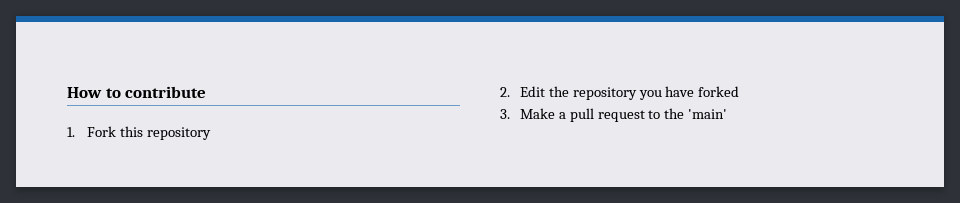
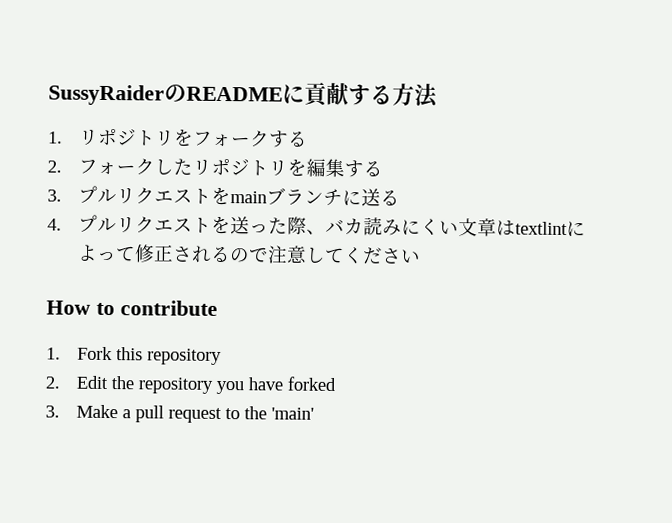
+ SussyRaiderのREADMEに貢献する方法
+ 1.リポジトリをフォークする
+ 2.フォークしたリポジトリを編集する
+ 3.プルリクエストをmainブランチに送る
+ 4.プルリクエストを送った際、バカ読みにくい文章はtextlintによって修正されるので注意してください

